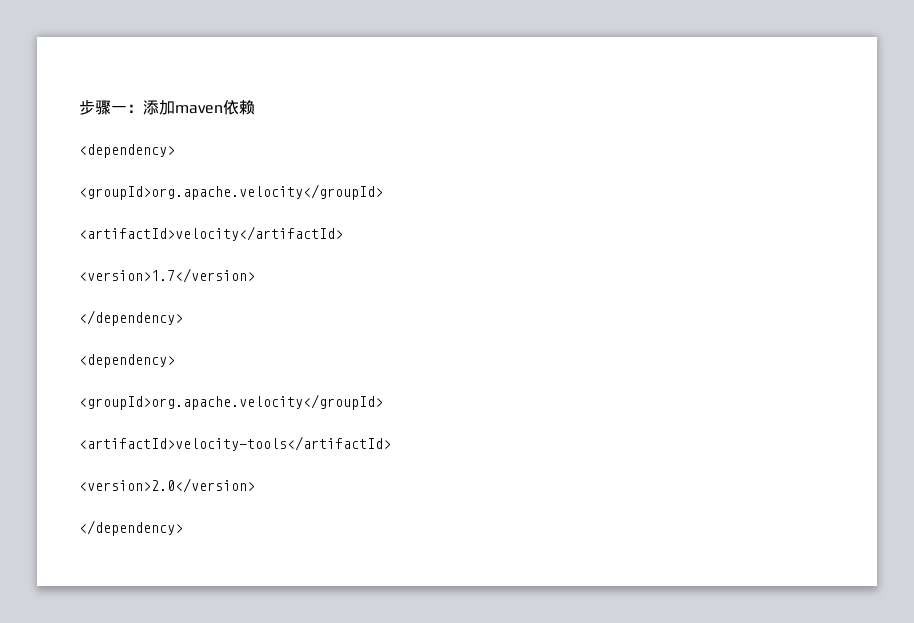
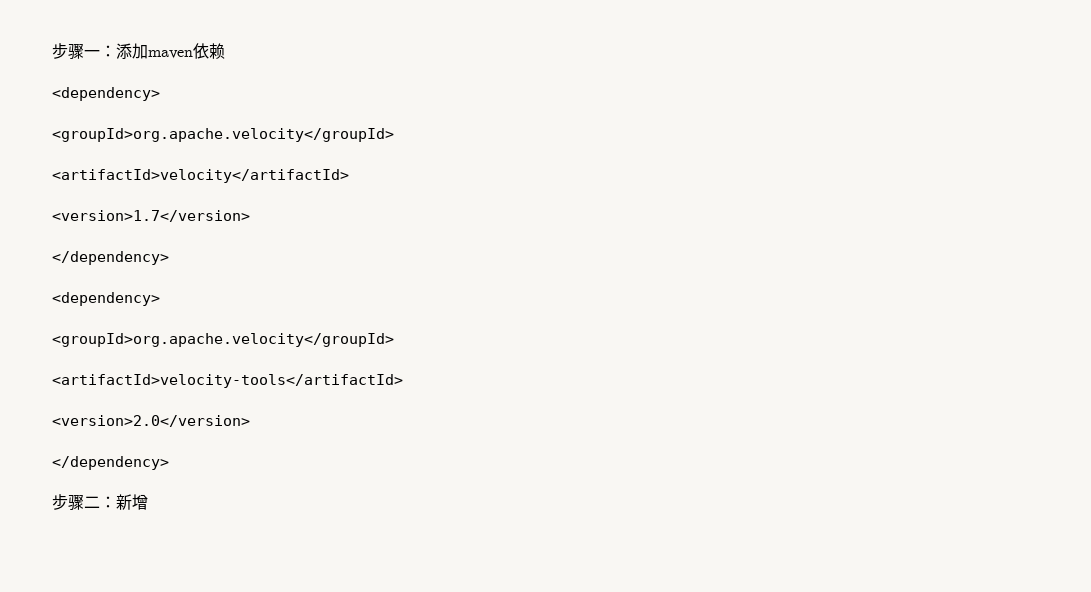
+ 步骤二：新增

